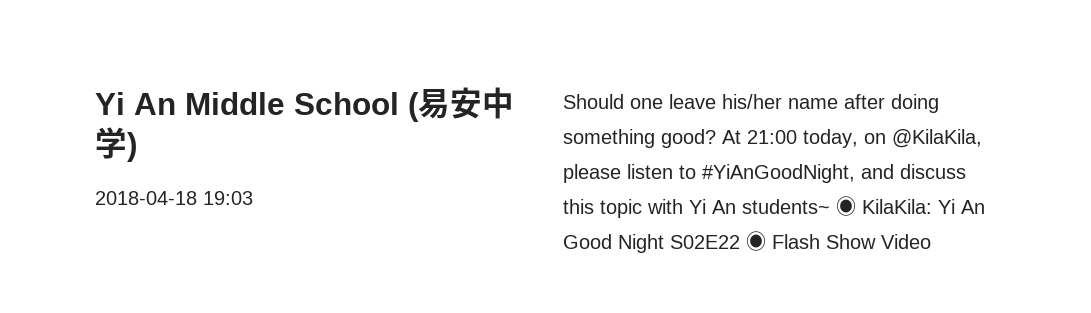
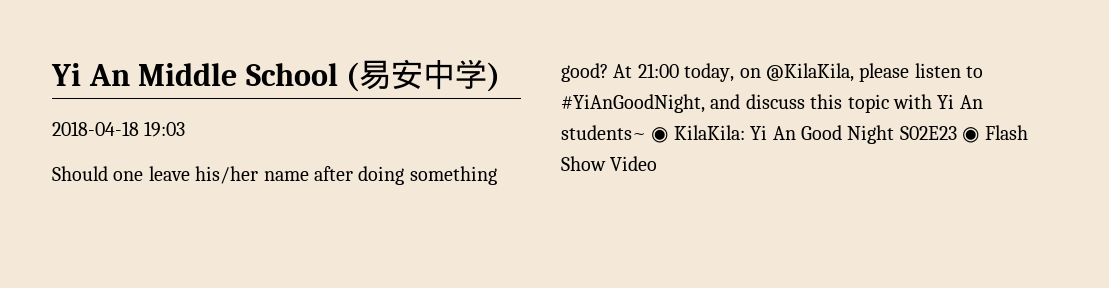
- At 21:00 today, on @KilaKila, please listen to #YiAnGoodNight, and discuss this topic with Yi An students~ ◉ KilaKila: Yi An Good Night S02E22 ◉ Flash Show Video
+ At 21:00 today, on @KilaKila, please listen to #YiAnGoodNight, and discuss this topic with Yi An students~ ◉ KilaKila: Yi An Good Night S02E23 ◉ Flash Show Video

